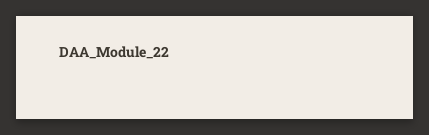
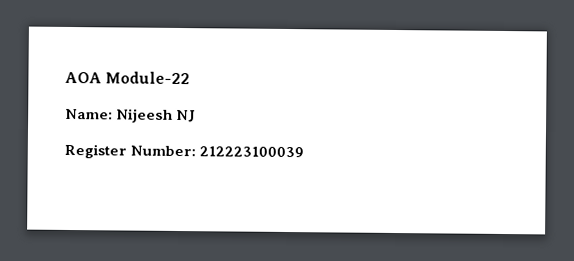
- DAA_Module_22
+ AOA Module-22
+ Name: Nijeesh NJ
+ Register Number: 212223100039

